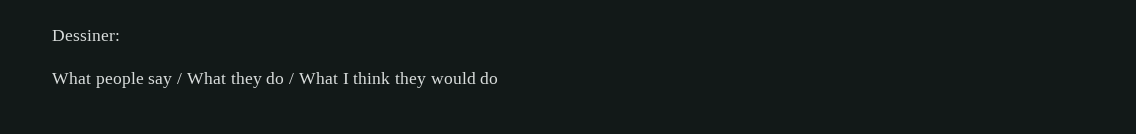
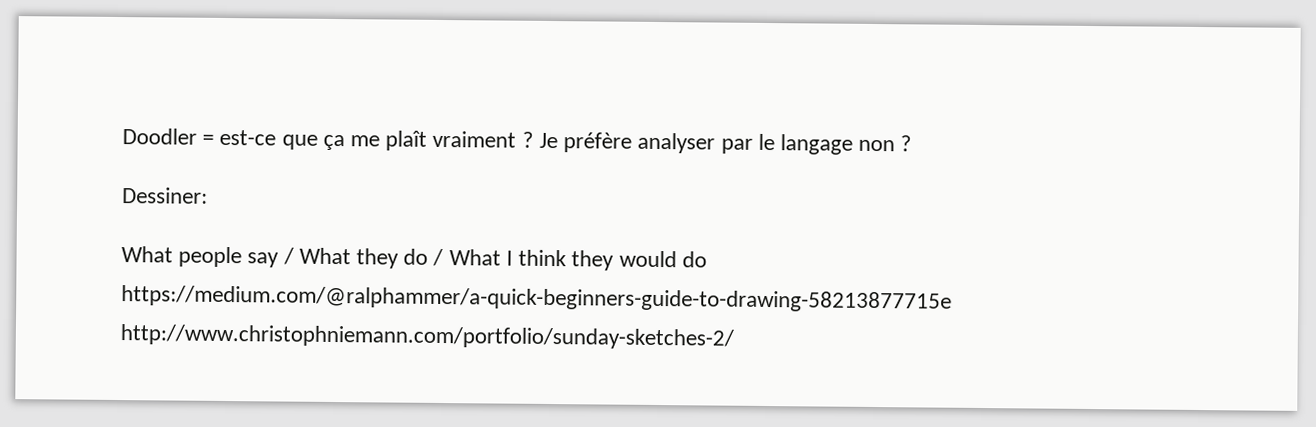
+ Doodler = est-ce que ça me plaît vraiment ? Je préfère analyser par le langage non ?
- What people say / What they do / What I think they would do
+ What people say / What they do / What I think they would do https://medium.com/@ralphammer/a-quick-beginners-guide-to-drawing-58213877715e http://www.christophniemann.com/portfolio/sunday-sketches-2/

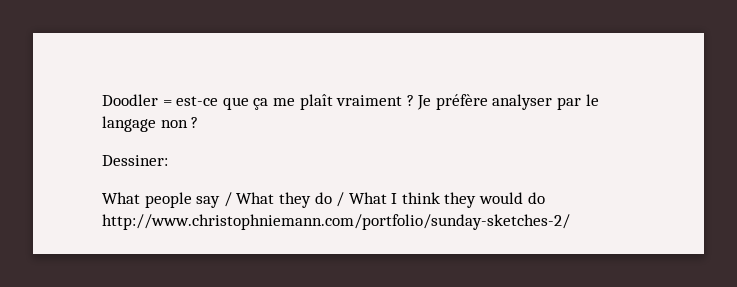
- What people say / What they do / What I think they would do https://medium.com/@ralphammer/a-quick-beginners-guide-to-drawing-58213877715e http://www.christophniemann.com/portfolio/sunday-sketches-2/
+ What people say / What they do / What I think they would do http://www.christophniemann.com/portfolio/sunday-sketches-2/

